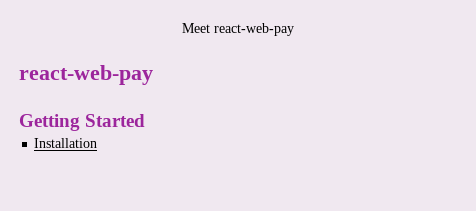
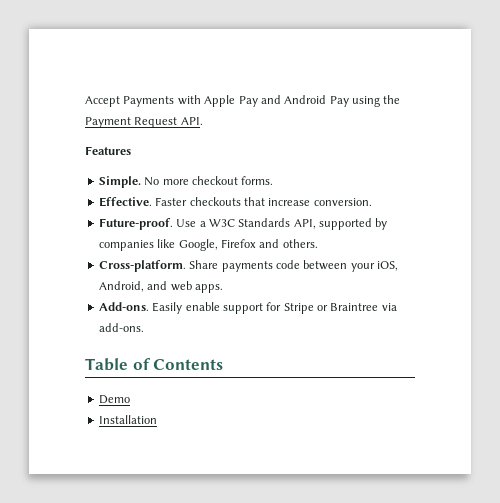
- Meet react-web-pay
- react-web-pay
- Getting Started
+ Accept Payments with Apple Pay and Android Pay using the Payment Request API.
+ Features
+ Simple. No more checkout forms.
+ Effective. Faster checkouts that increase conversion.
+ Future-proof. Use a W3C Standards API, supported by companies like Google, Firefox and others.
+ Cross-platform. Share payments code between your iOS, Android, and web apps.
+ Add-ons. Easily enable support for Stripe or Braintree via add-ons.
+ Table of Contents
+ Demo

